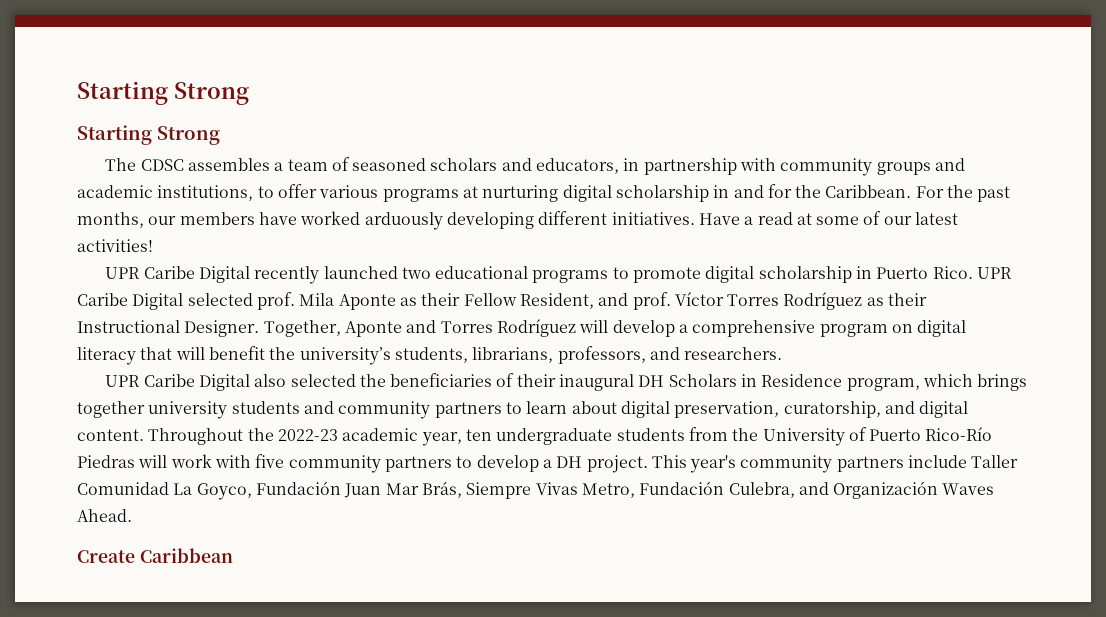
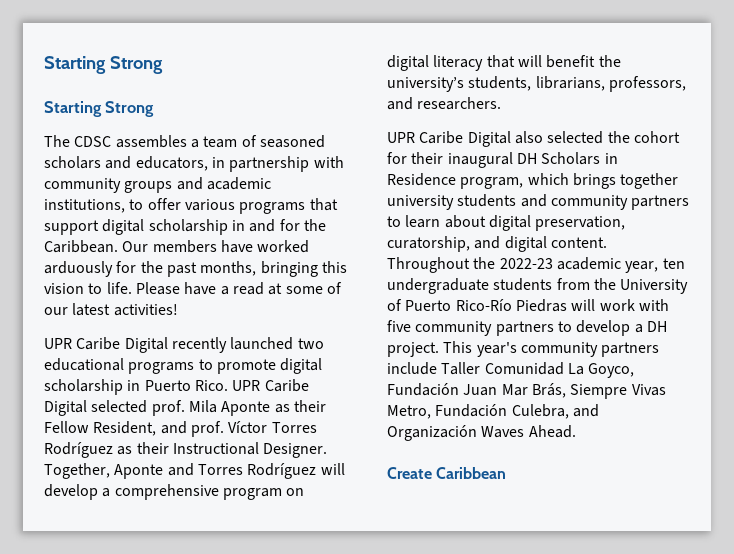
- The CDSC assembles a team of seasoned scholars and educators, in partnership with community groups and academic institutions, to offer various programs at nurturing digital scholarship in and for the Caribbean.
+ The CDSC assembles a team of seasoned scholars and educators, in partnership with community groups and academic institutions, to offer various programs that support digital scholarship in and for the Caribbean.
- For the past months, our members have worked arduously developing different initiatives. Have a read at some of our latest activities!
+ Our members have worked arduously for the past months, bringing this vision to life. Please have a read at some of our latest activities!
- UPR Caribe Digital also selected the beneficiaries of their inaugural DH Scholars in Residence program, which brings together university students and community partners to learn about digital preservation, curatorship, and digital content.
+ UPR Caribe Digital also selected the cohort for their inaugural DH Scholars in Residence program, which brings together university students and community partners to learn about digital preservation, curatorship, and digital content.

